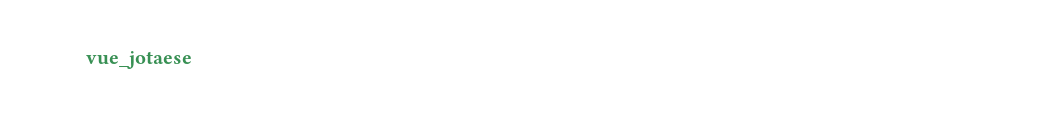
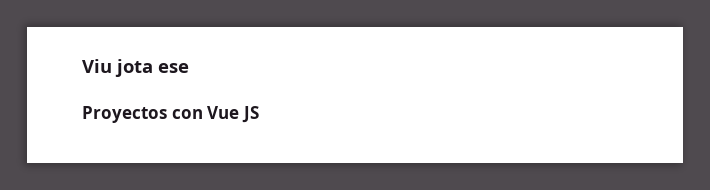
- vue_jotaese
+ Viu jota ese
+ Proyectos con Vue JS

